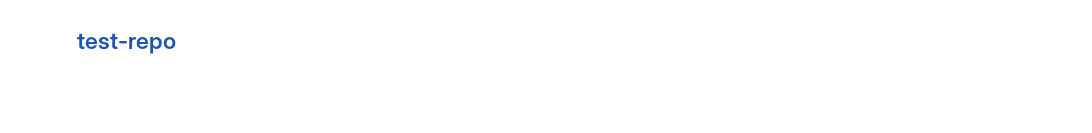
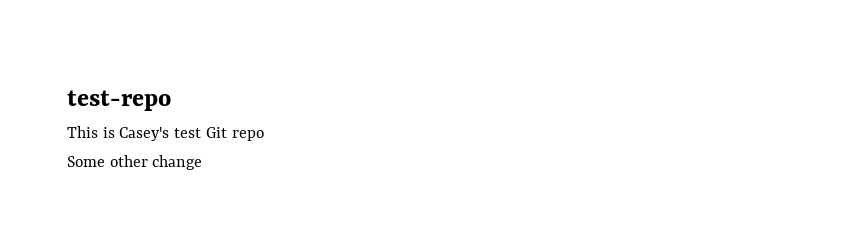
+ This is Casey's test Git repo
+ Some other change

